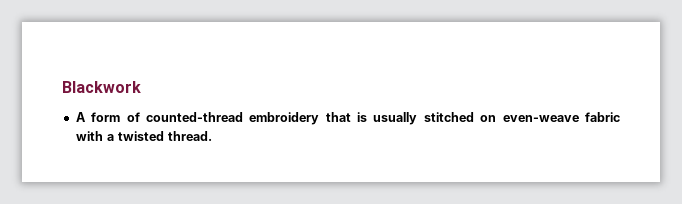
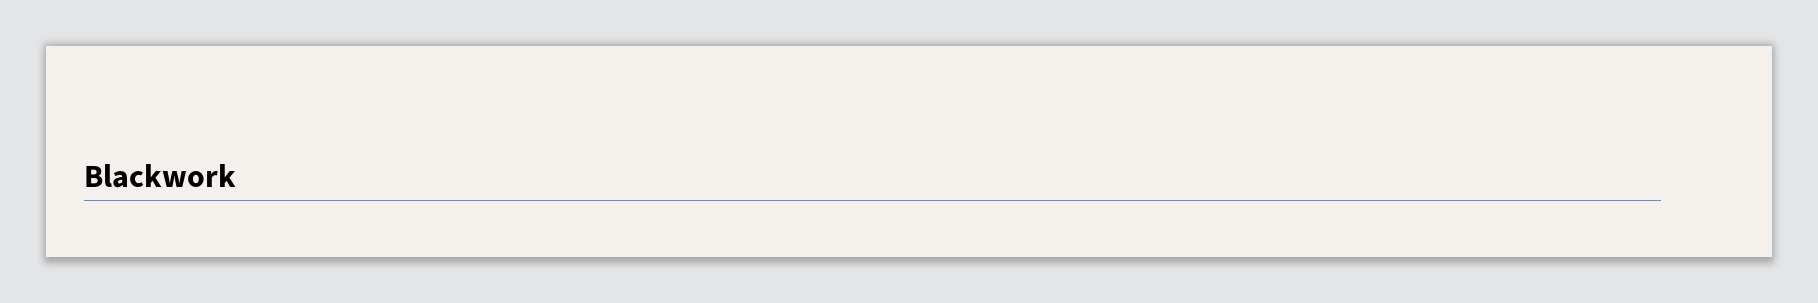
- A form of counted-thread embroidery that is usually stitched on even-weave fabric with a twisted thread.

